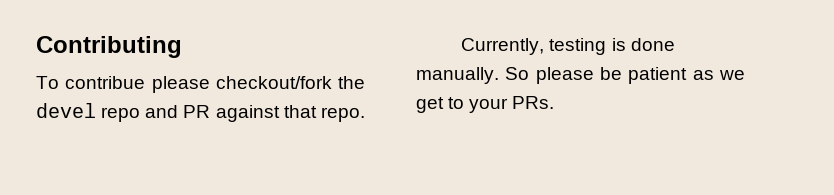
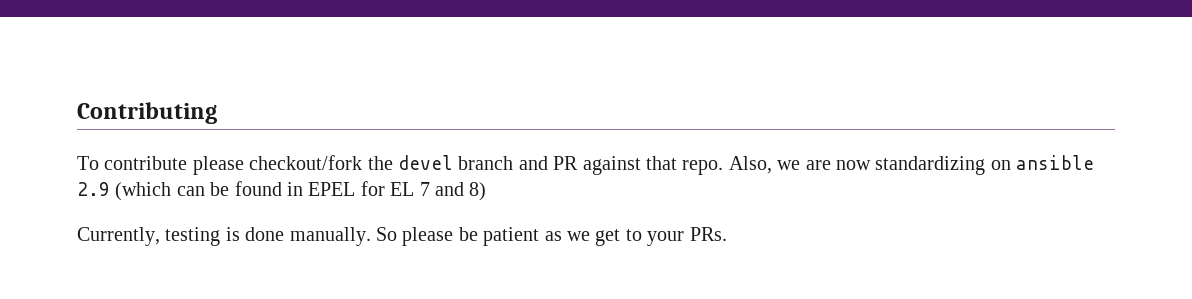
- To contribue please checkout/fork the devel repo and PR against that repo.
+ To contribute please checkout/fork the devel branch and PR against that repo. Also, we are now standardizing on ansible 2.9 (which can be found in EPEL for EL 7 and 8)

